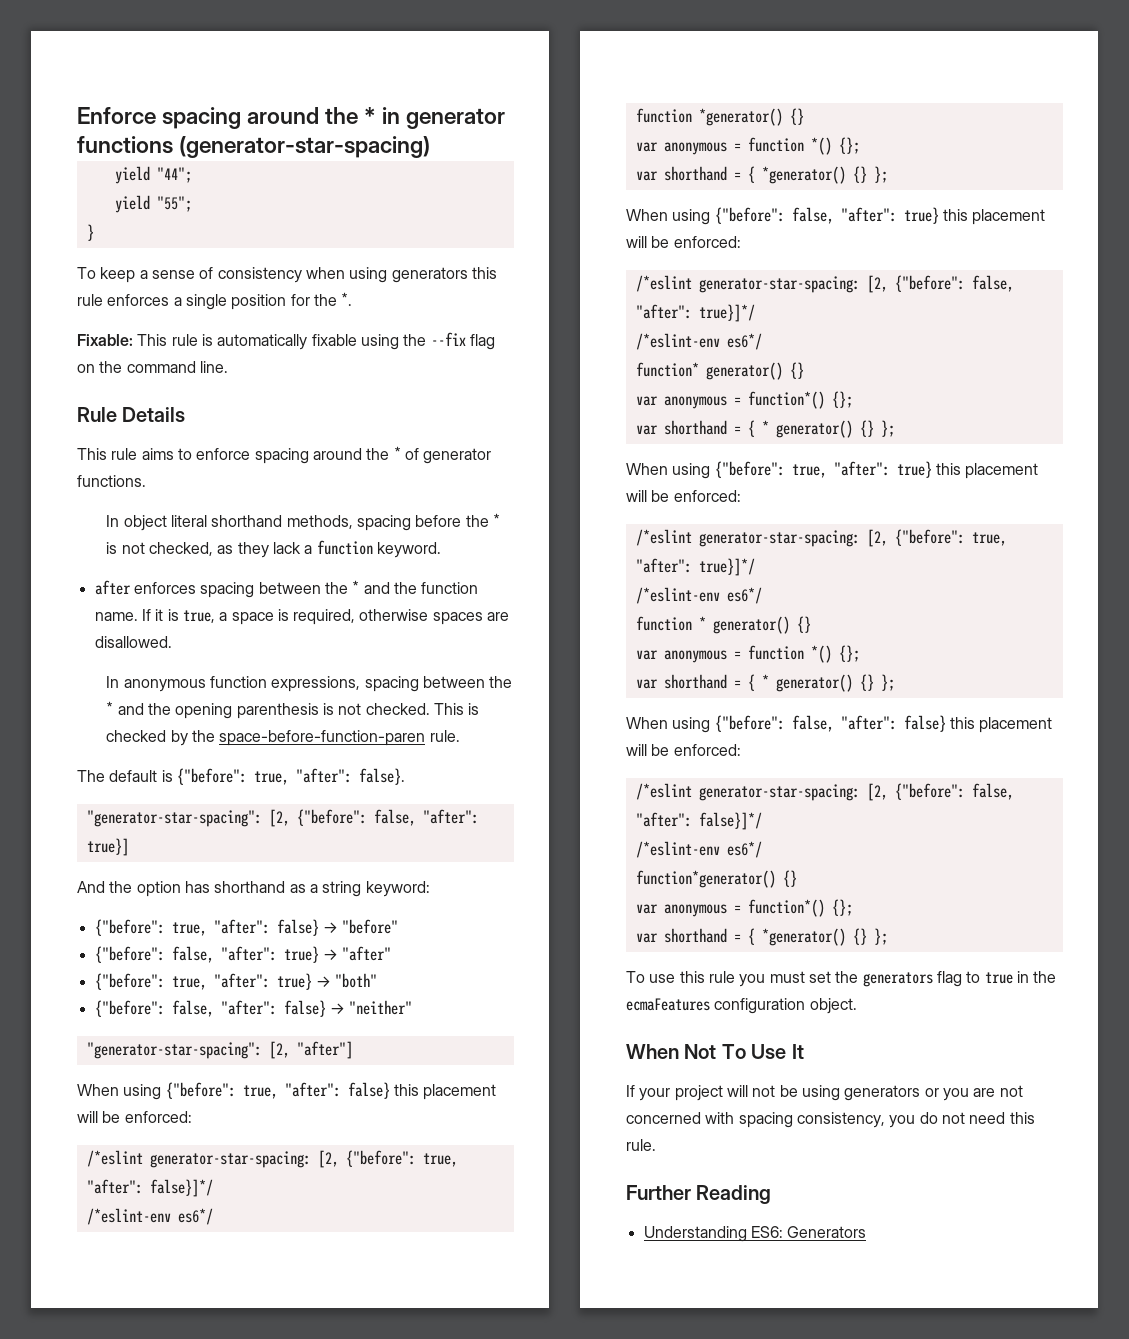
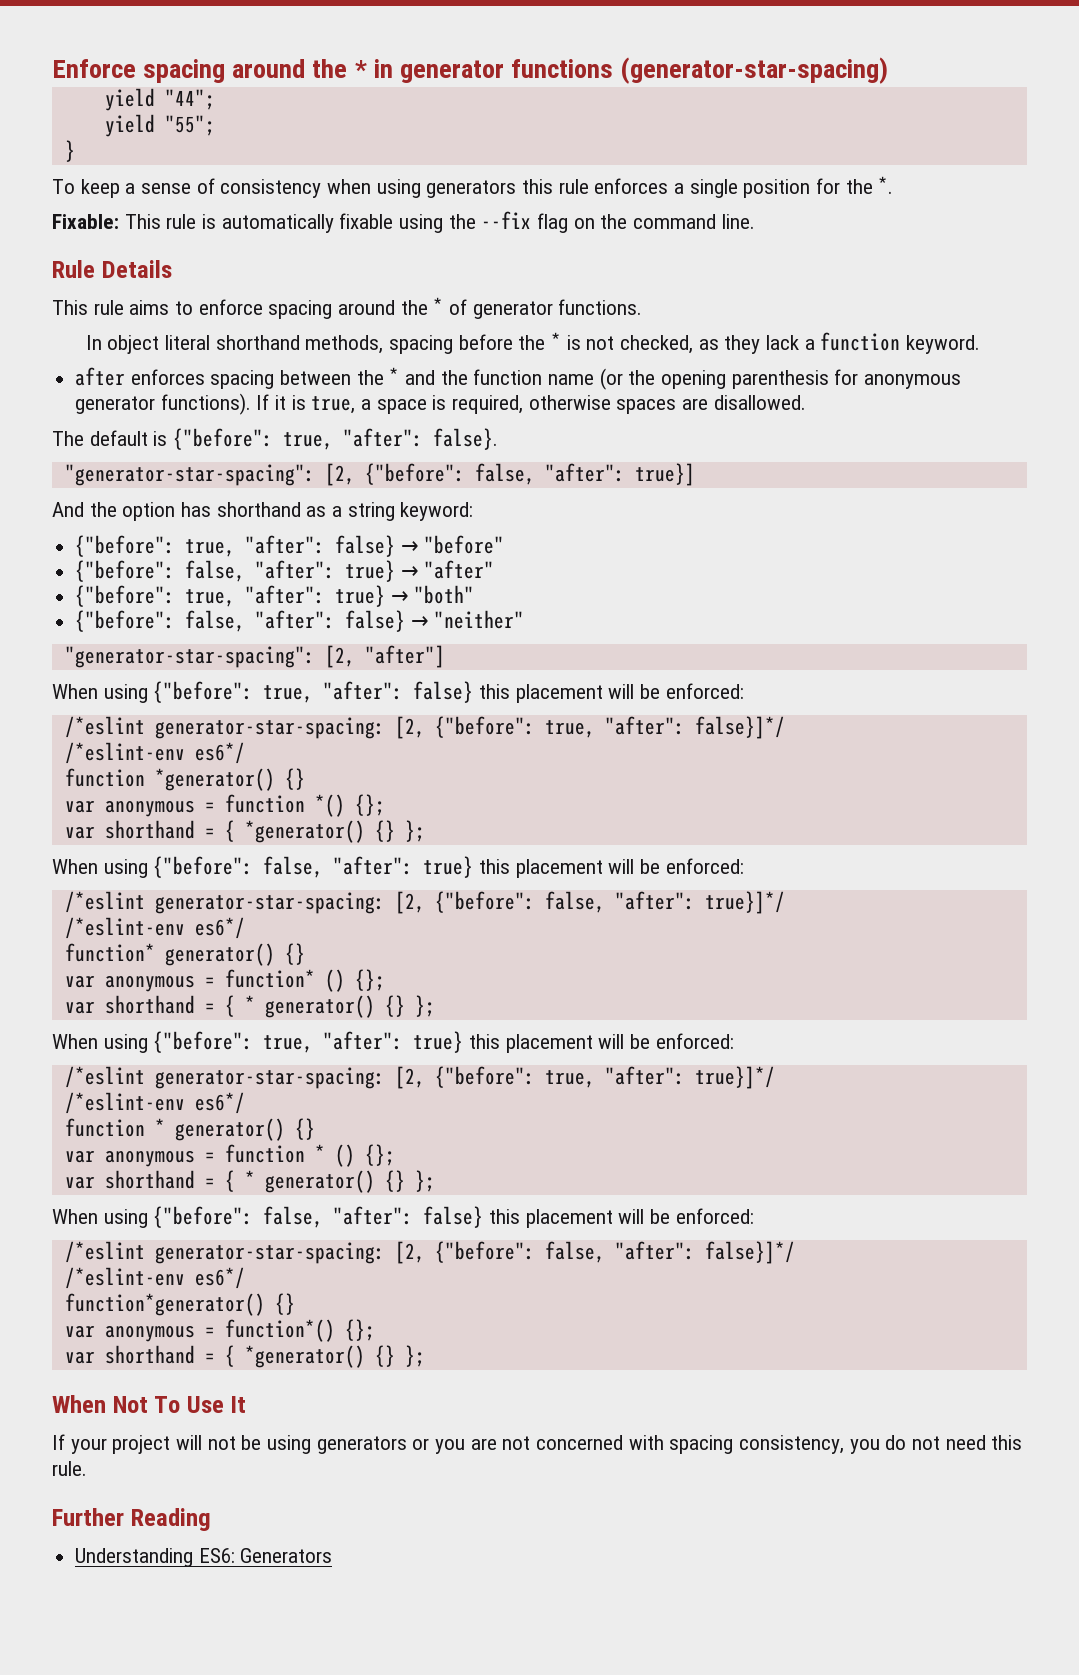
- after enforces spacing between the * and the function name.
+ after enforces spacing between the * and the function name (or the opening parenthesis for anonymous generator functions).
- In anonymous function expressions, spacing between the * and the opening parenthesis is not checked. This is checked by the space-before-function-paren rule.
  function* generator() {}
- var anonymous = function*() {};
+ var anonymous = function* () {};
  function * generator() {}
- var anonymous = function *() {};
+ var anonymous = function * () {};
- To use this rule you must set the generators flag to true in the ecmaFeatures configuration object.

